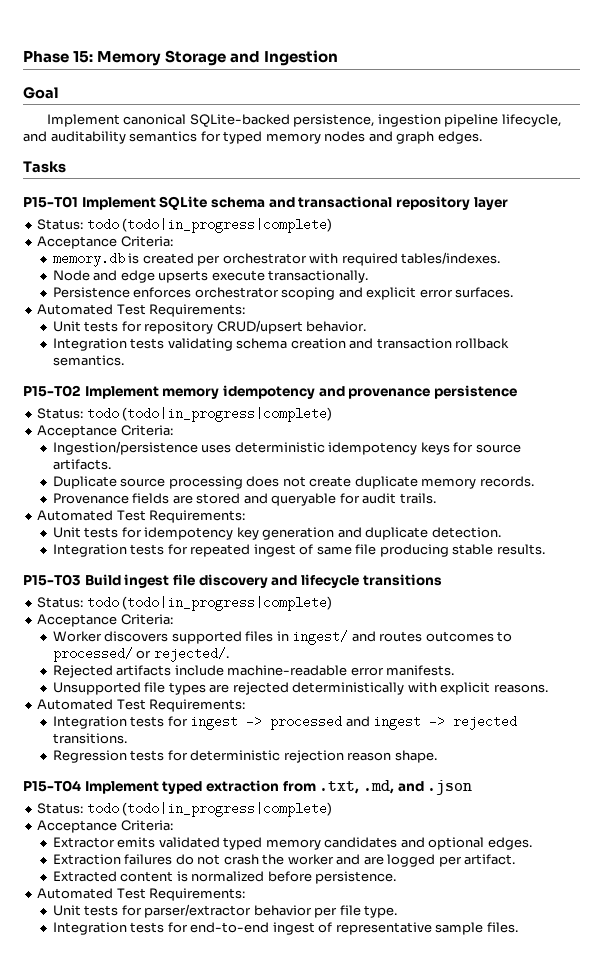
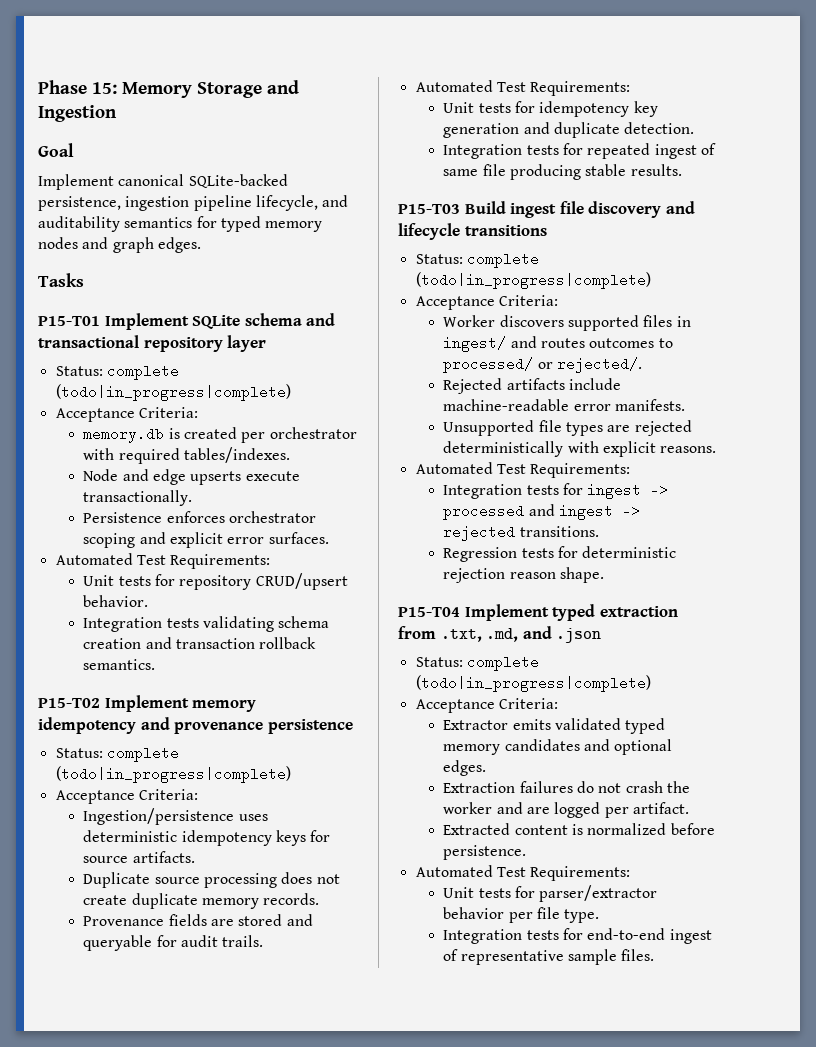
  P15-T01 Implement SQLite schema and transactional repository layer
- Status: todo (todo|in_progress|complete)
+ Status: complete (todo|in_progress|complete)
  P15-T02 Implement memory idempotency and provenance persistence
- Status: todo (todo|in_progress|complete)
+ Status: complete (todo|in_progress|complete)
  P15-T03 Build ingest file discovery and lifecycle transitions
- Status: todo (todo|in_progress|complete)
+ Status: complete (todo|in_progress|complete)
  P15-T04 Implement typed extraction from .txt, .md, and .json
- Status: todo (todo|in_progress|complete)
+ Status: complete (todo|in_progress|complete)

